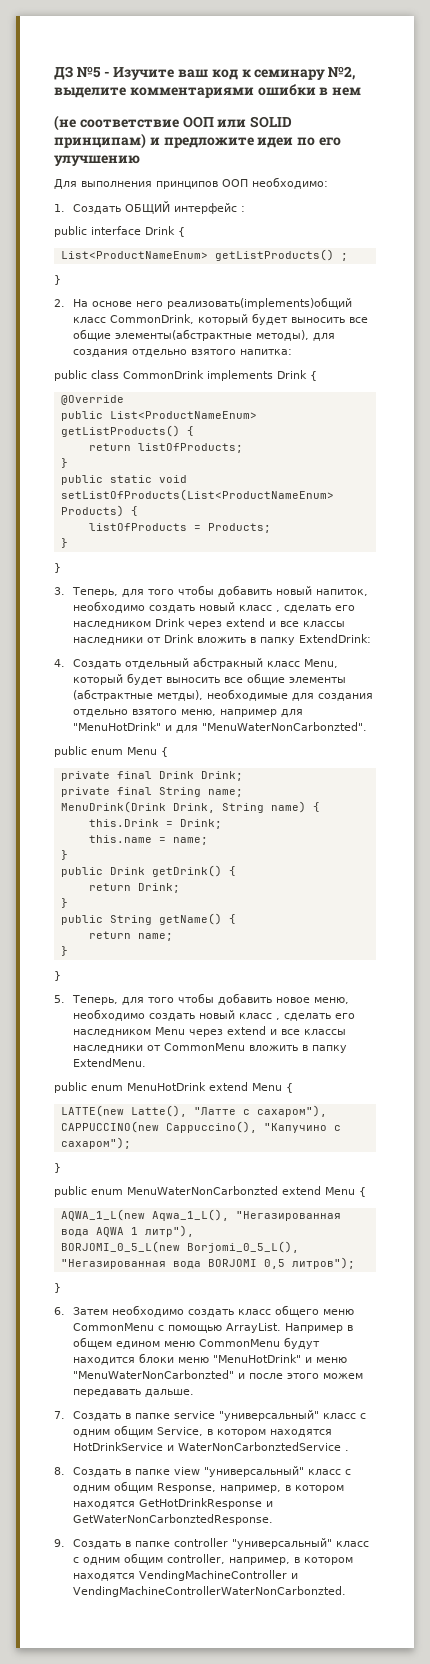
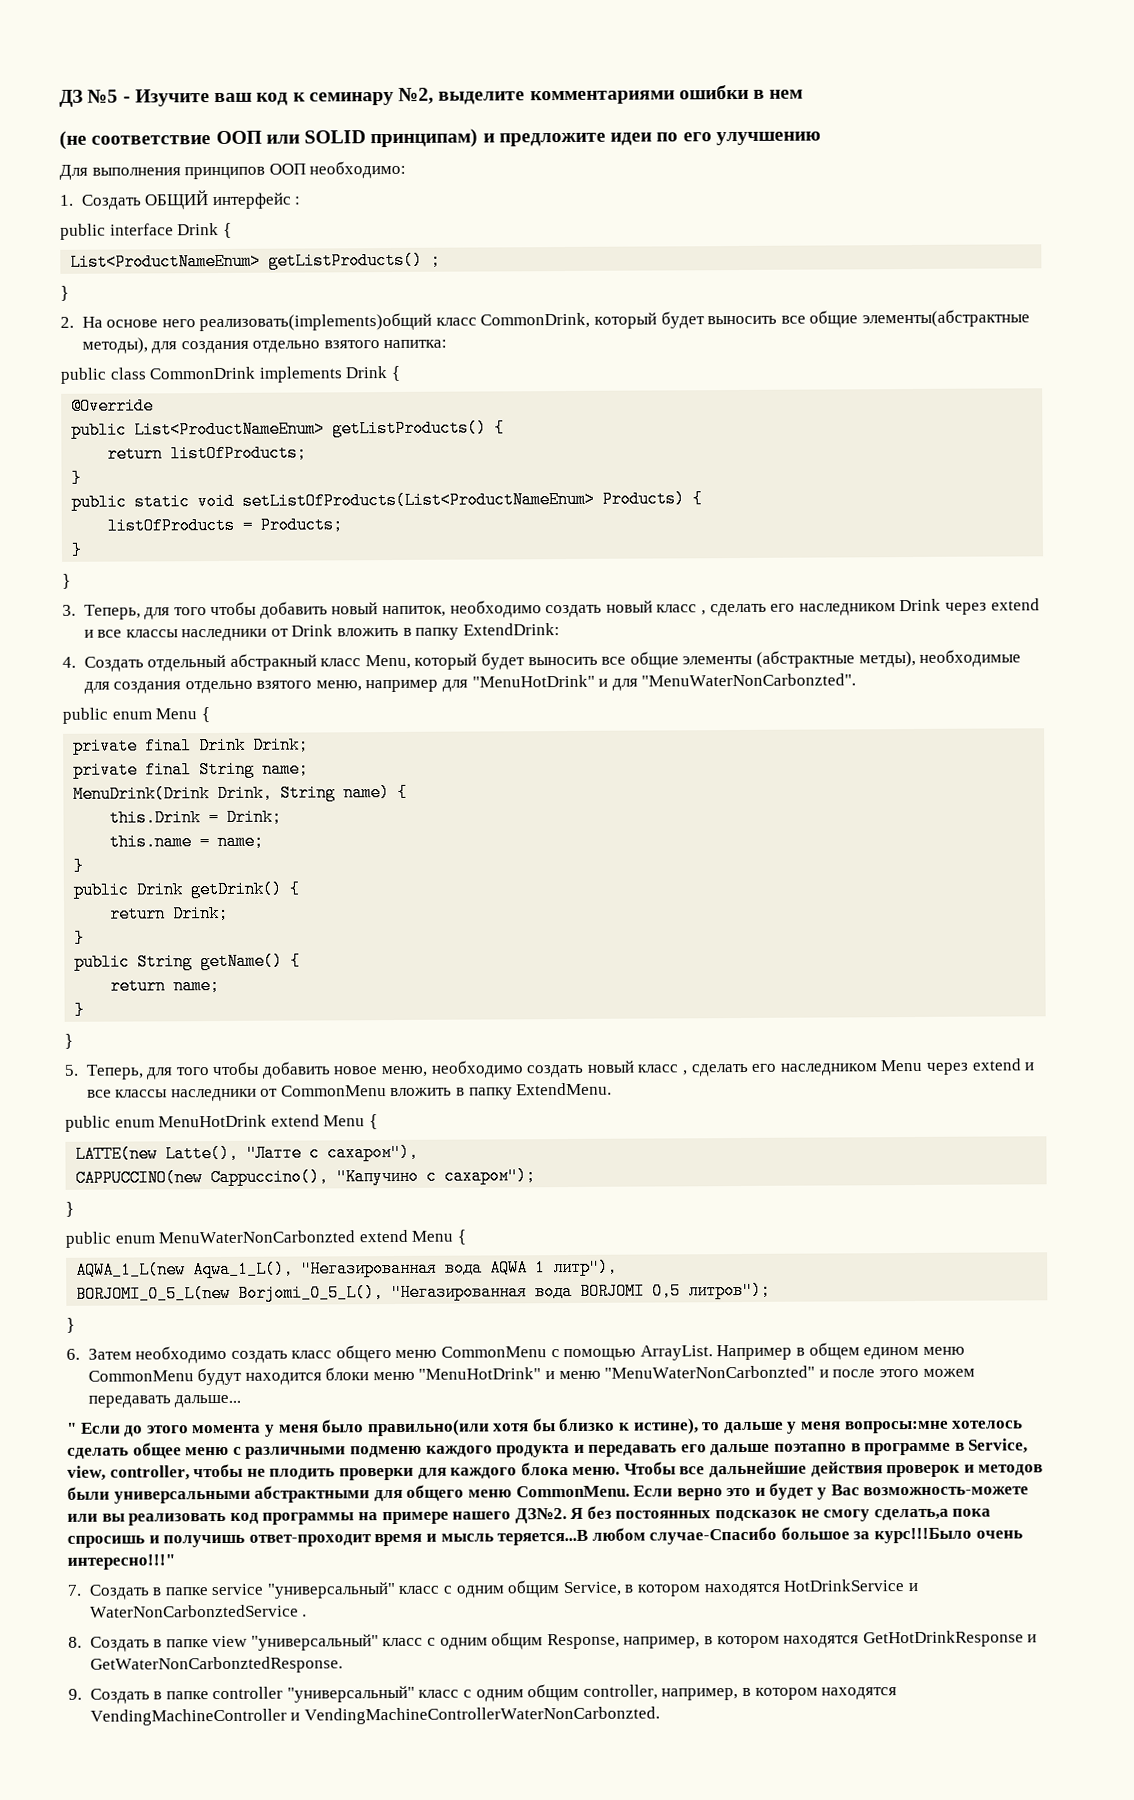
- Например в общем едином меню СommonMenu будут находится блоки меню "MenuHotDrink" и меню "MenuWaterNonCarbonzted" и после этого можем передавать дальше.
+ Например в общем едином меню СommonMenu будут находится блоки меню "MenuHotDrink" и меню "MenuWaterNonCarbonzted" и после этого можем передавать дальше...
+ " Если до этого момента у меня было правильно(или хотя бы близко к истине), то дальше у меня вопросы:мне хотелось сделать общее меню с различными подменю каждого продукта и передавать его дальше поэтапно в программе в Service, view, controller, чтобы не плодить проверки для каждого блока меню. Чтобы все дальнейшие действия проверок и методов были универсальными абстрактными для общего меню СommonMenu. Если верно это и будет у Вас возможность-можете или вы реализовать код программы на примере нашего ДЗ№2. Я без постоянных подсказок не смогу сделать,а пока спросишь и получишь ответ-проходит время и мысль теряется...В любом случае-Спасибо большое за курс!!!Было очень интересно!!!"

